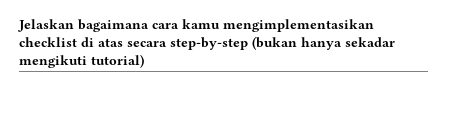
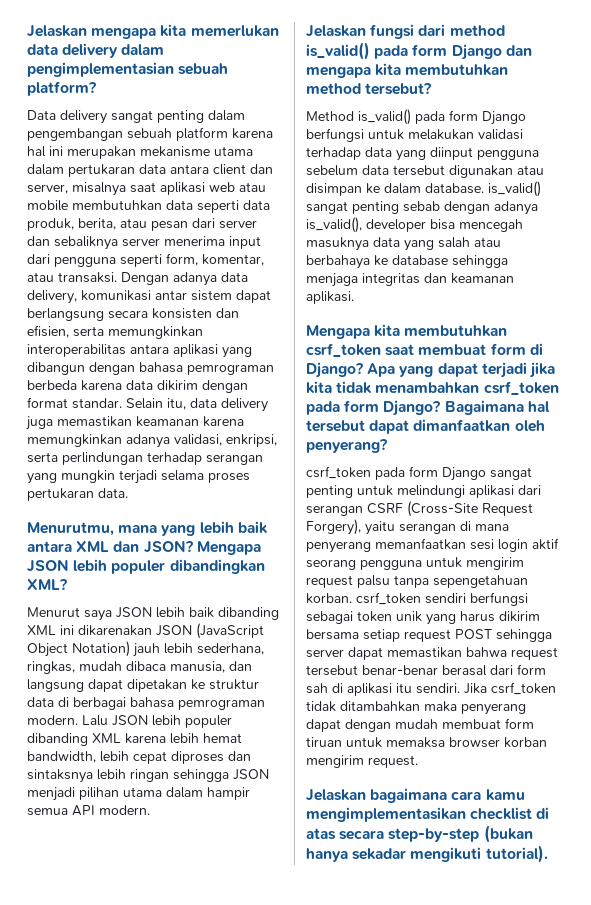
- Jelaskan bagaimana cara kamu mengimplementasikan checklist di atas secara step-by-step (bukan hanya sekadar mengikuti tutorial)
+ Jelaskan mengapa kita memerlukan data delivery dalam pengimplementasian sebuah platform?
+ Data delivery sangat penting dalam pengembangan sebuah platform karena hal ini merupakan mekanisme utama dalam pertukaran data antara client dan server, misalnya saat aplikasi web atau mobile membutuhkan data seperti data produk, berita, atau pesan dari server dan sebaliknya server menerima input dari pengguna seperti form, komentar, atau transaksi. Dengan adanya data delivery, komunikasi antar sistem dapat berlangsung secara konsisten dan efisien, serta memungkinkan interoperabilitas antara aplikasi yang dibangun dengan bahasa pemrograman berbeda karena data dikirim dengan format standar. Selain itu, data delivery juga memastikan keamanan karena memungkinkan adanya validasi, enkripsi, serta perlindungan terhadap serangan yang mungkin terjadi selama proses pertukaran data.
+ Menurutmu, mana yang lebih baik antara XML dan JSON? Mengapa JSON lebih populer dibandingkan XML?
+ Menurut saya JSON lebih baik dibanding XML ini dikarenakan JSON (JavaScript Object Notation) jauh lebih sederhana, ringkas, mudah dibaca manusia, dan langsung dapat dipetakan ke struktur data di berbagai bahasa pemrograman modern. Lalu JSON lebih populer dibanding XML karena lebih hemat bandwidth, lebih cepat diproses dan sintaksnya lebih ringan sehingga JSON menjadi pilihan utama dalam hampir semua API modern.
+ Jelaskan fungsi dari method is_valid() pada form Django dan mengapa kita membutuhkan method tersebut?
+ Method is_valid() pada form Django berfungsi untuk melakukan validasi terhadap data yang diinput pengguna sebelum data tersebut digunakan atau disimpan ke dalam database. is_valid() sangat penting sebab dengan adanya is_valid(), developer bisa mencegah masuknya data yang salah atau berbahaya ke database sehingga menjaga integritas dan keamanan aplikasi.
+ Mengapa kita membutuhkan csrf_token saat membuat form di Django? Apa yang dapat terjadi jika kita tidak menambahkan csrf_token pada form Django? Bagaimana hal tersebut dapat dimanfaatkan oleh penyerang?
+ csrf_token pada form Django sangat penting untuk melindungi aplikasi dari serangan CSRF (Cross-Site Request Forgery), yaitu serangan di mana penyerang memanfaatkan sesi login aktif seorang pengguna untuk mengirim request palsu tanpa sepengetahuan korban. csrf_token sendiri berfungsi sebagai token unik yang harus dikirim bersama setiap request POST sehingga server dapat memastikan bahwa request tersebut benar-benar berasal dari form sah di aplikasi itu sendiri. Jika csrf_token tidak ditambahkan maka penyerang dapat dengan mudah membuat form tiruan untuk memaksa browser korban mengirim request.
+ Jelaskan bagaimana cara kamu mengimplementasikan checklist di atas secara step-by-step (bukan hanya sekadar mengikuti tutorial).

